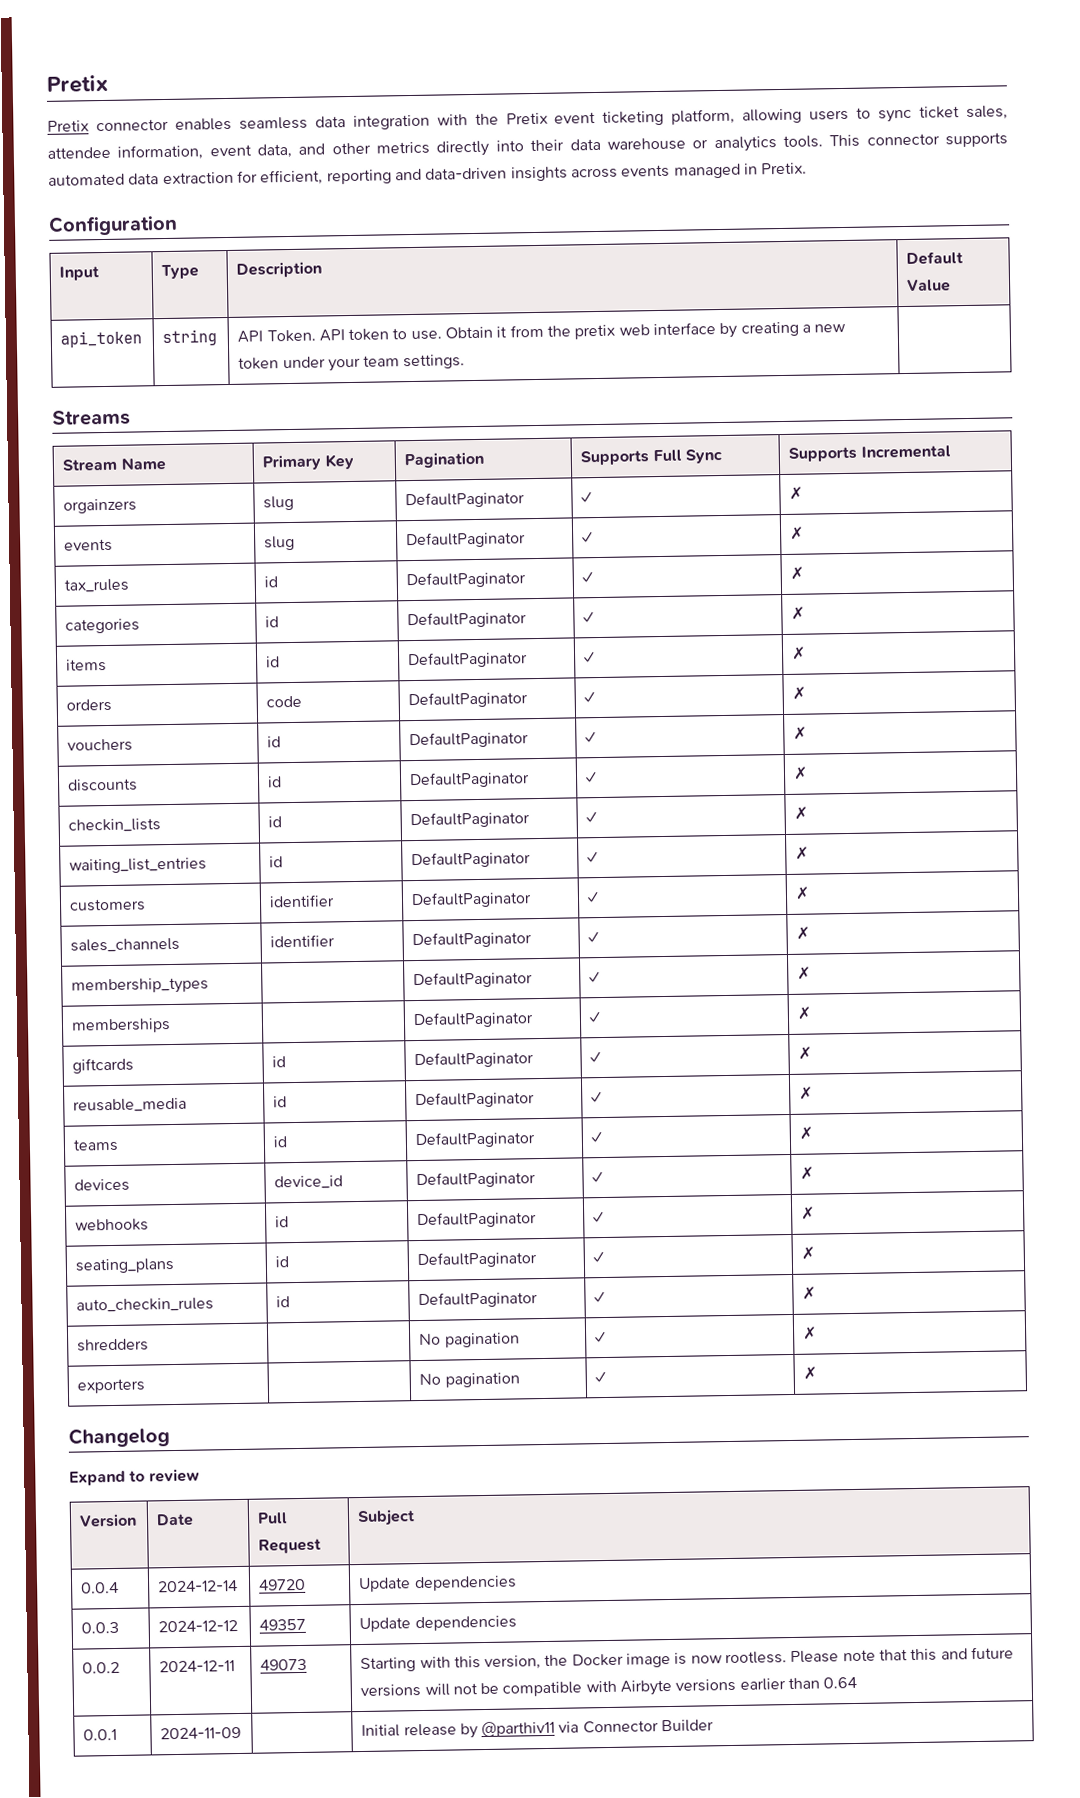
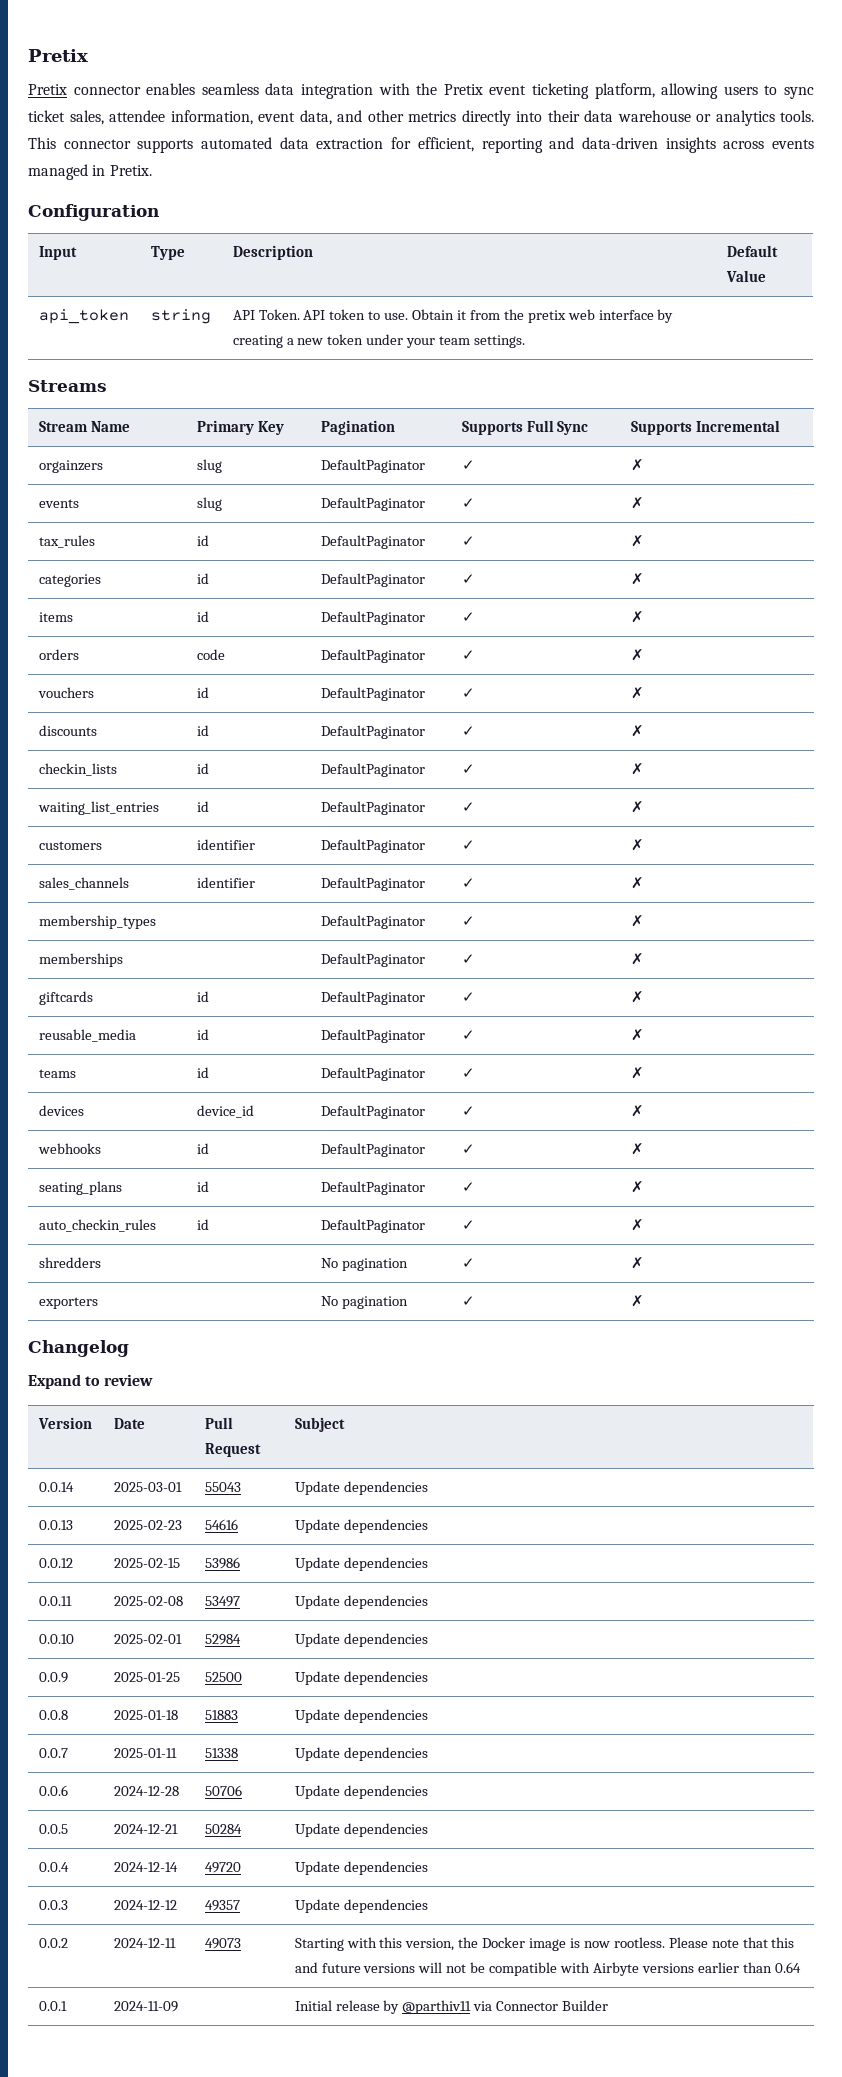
+ 0.0.14 | 2025-03-01 | 55043 | Update dependencies
+ 0.0.13 | 2025-02-23 | 54616 | Update dependencies
+ 0.0.12 | 2025-02-15 | 53986 | Update dependencies
+ 0.0.11 | 2025-02-08 | 53497 | Update dependencies
+ 0.0.10 | 2025-02-01 | 52984 | Update dependencies
+ 0.0.9 | 2025-01-25 | 52500 | Update dependencies
+ 0.0.8 | 2025-01-18 | 51883 | Update dependencies
+ 0.0.7 | 2025-01-11 | 51338 | Update dependencies
+ 0.0.6 | 2024-12-28 | 50706 | Update dependencies
+ 0.0.5 | 2024-12-21 | 50284 | Update dependencies

